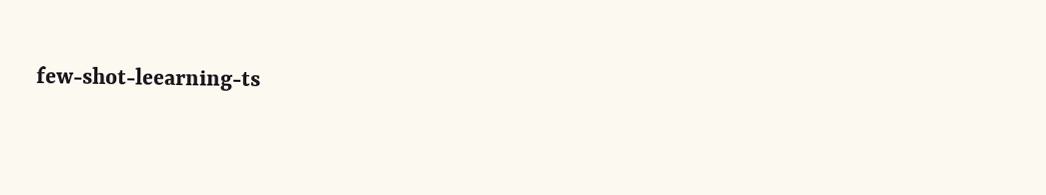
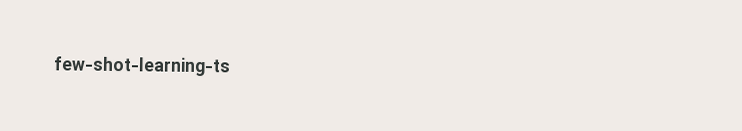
- few-shot-leearning-ts
+ few-shot-learning-ts

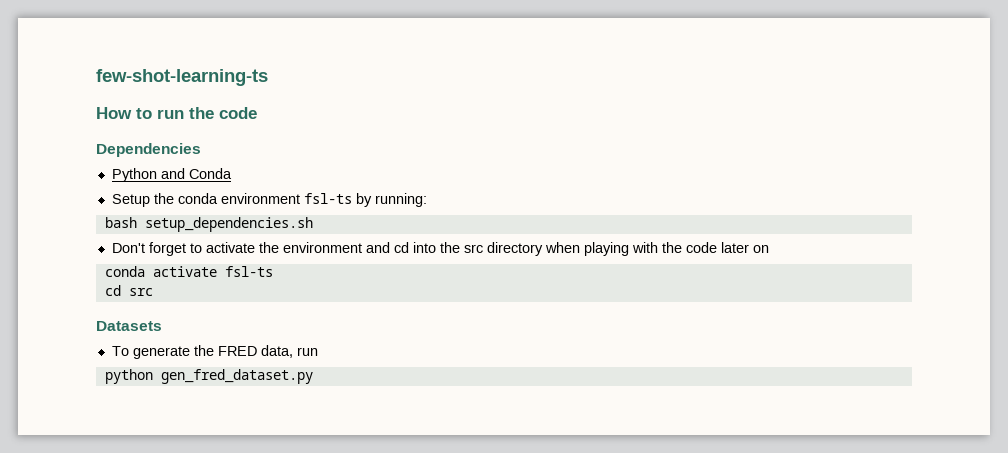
+ How to run the code
+ Dependencies
+ Python and Conda
+ Setup the conda environment fsl-ts by running:
+ bash setup_dependencies.sh
+ Don't forget to activate the environment and cd into the src directory when playing with the code later on
+ conda activate fsl-ts
+ cd src
+ Datasets
+ To generate the FRED data, run
+ python gen_fred_dataset.py

